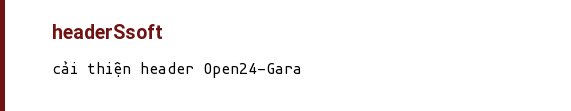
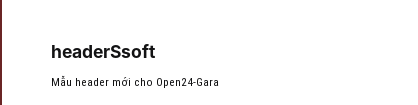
- cải thiện header Open24-Gara
+ Mẫu header mới cho Open24-Gara

